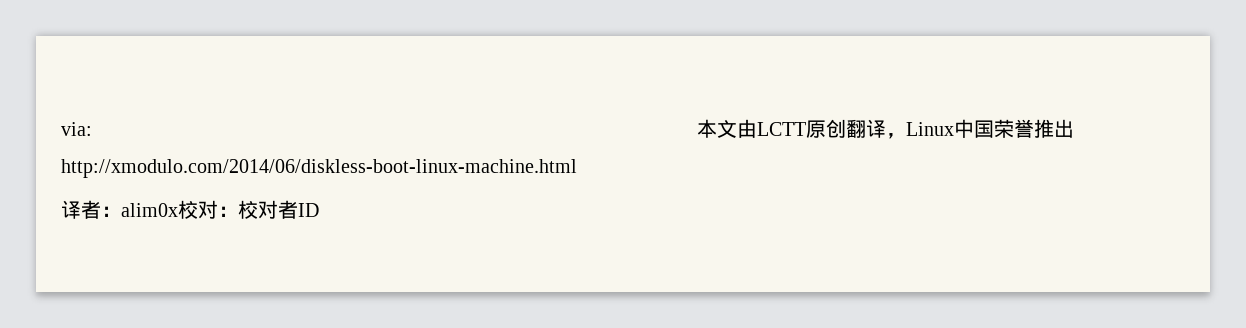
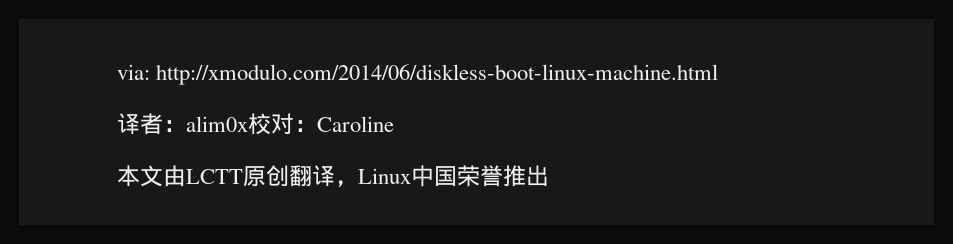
- 译者：alim0x校对：校对者ID
+ 译者：alim0x校对：Caroline

